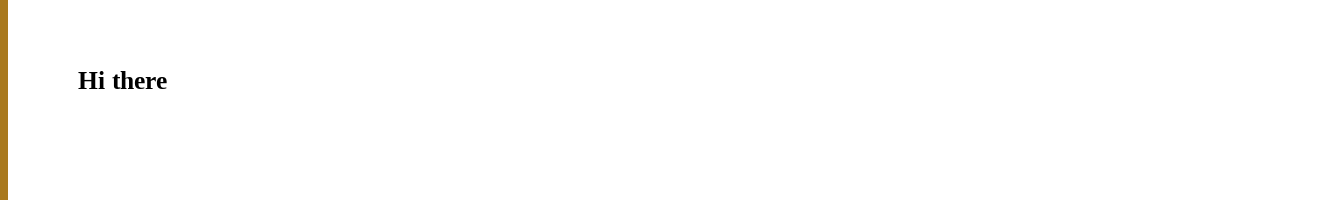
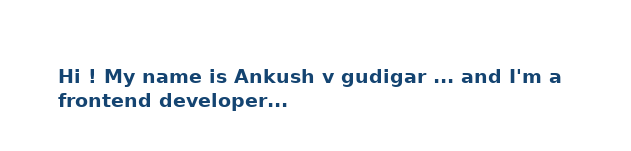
- Hi there
+ Hi ! My name is Ankush v gudigar ... and I'm a frontend developer...

